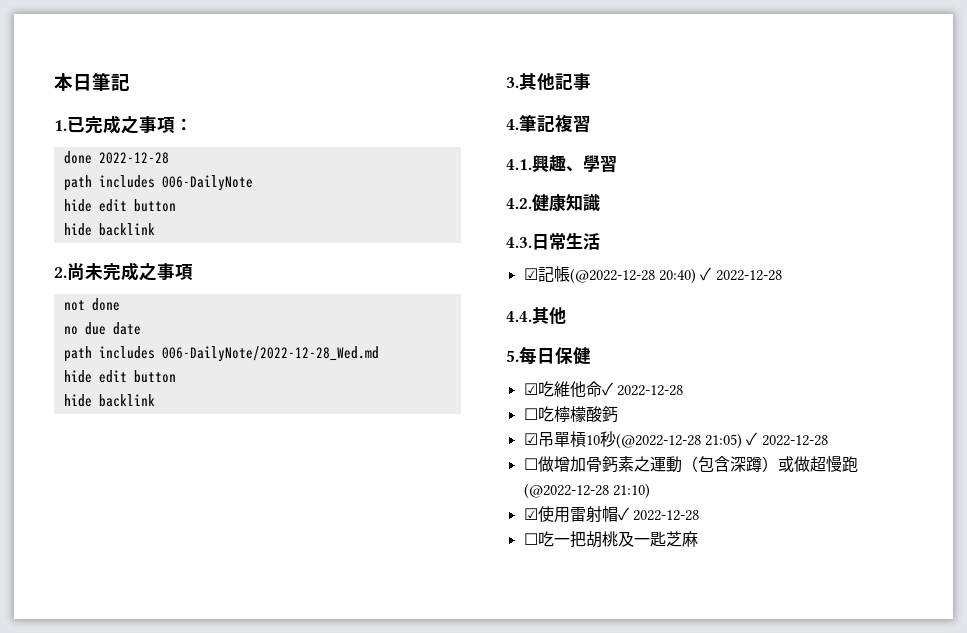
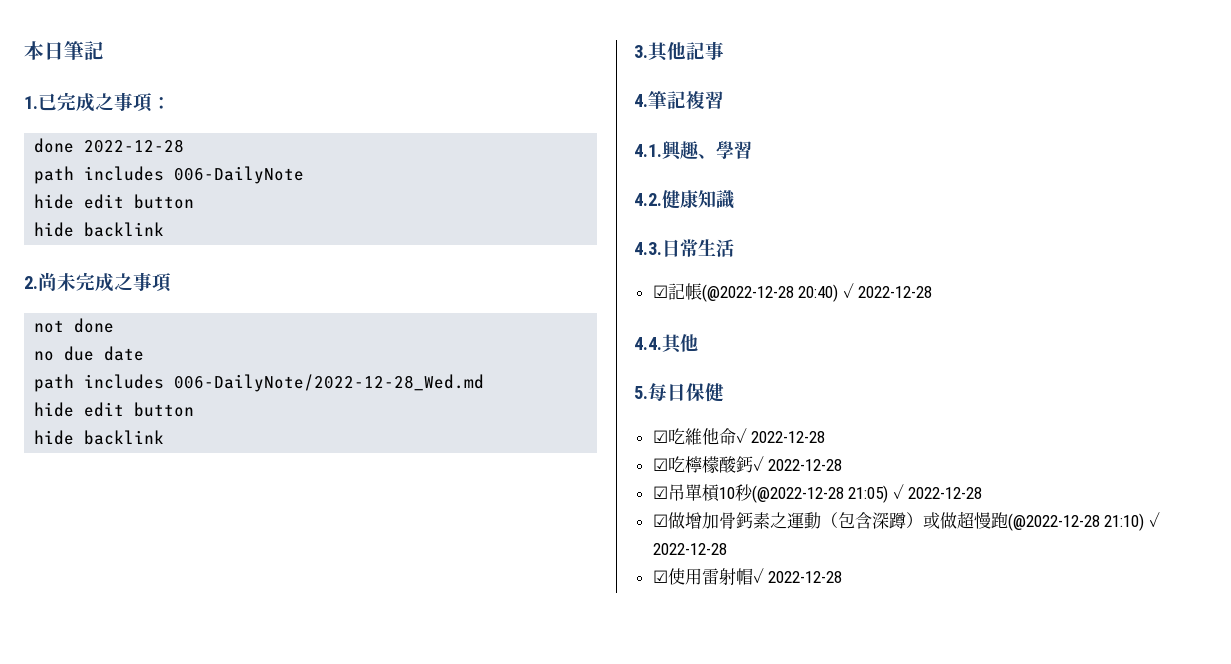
- ☐吃檸檬酸鈣
+ ☑吃檸檬酸鈣✓ 2022-12-28
- ☐做增加骨鈣素之運動（包含深蹲）或做超慢跑(@2022-12-28 21:10)
+ ☑做增加骨鈣素之運動（包含深蹲）或做超慢跑(@2022-12-28 21:10) ✓ 2022-12-28
- ☐吃一把胡桃及一匙芝麻

